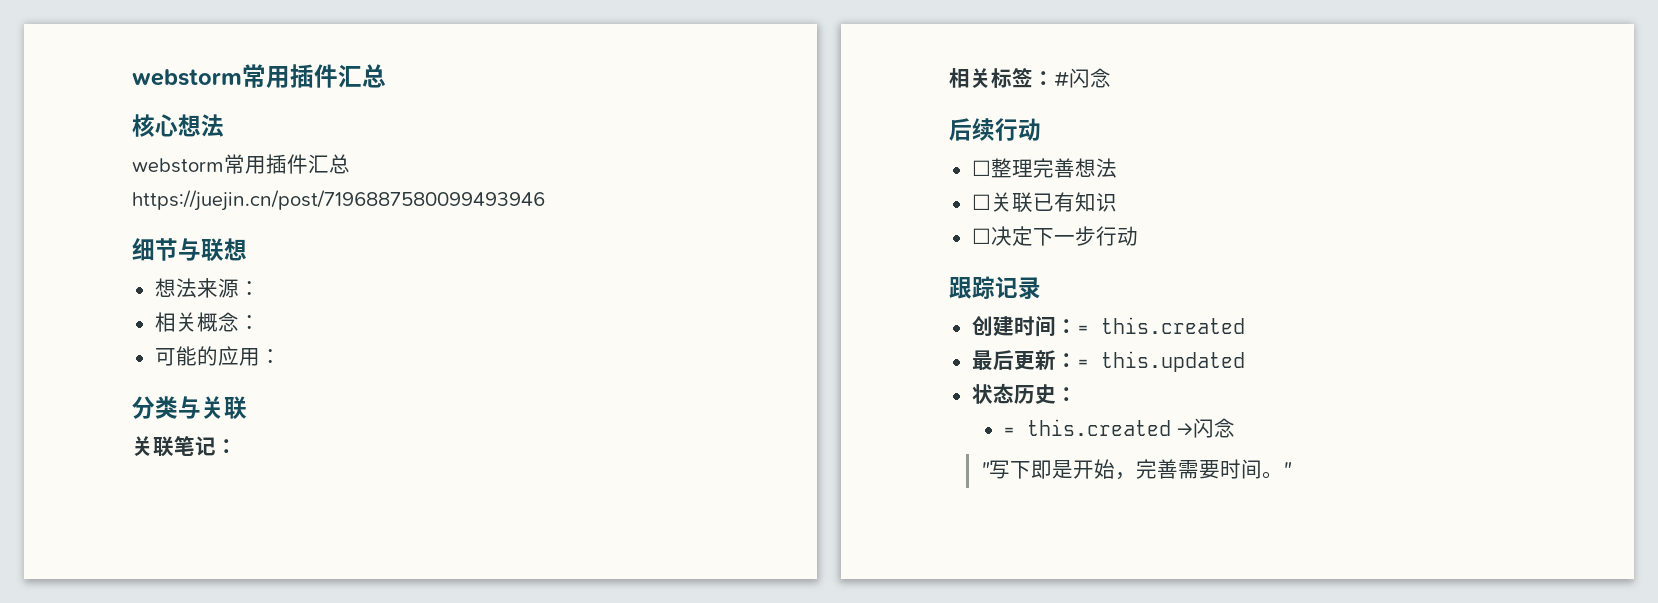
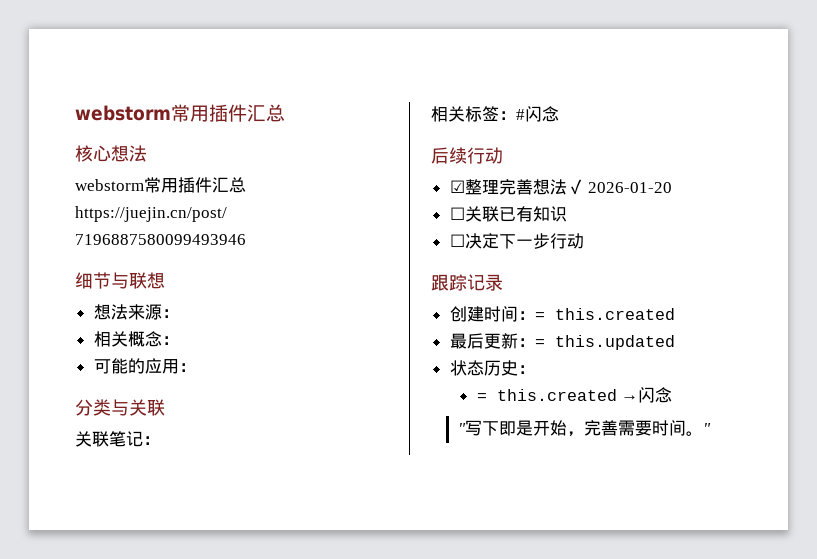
- ☐整理完善想法
+ ☑整理完善想法✓ 2026-01-20

